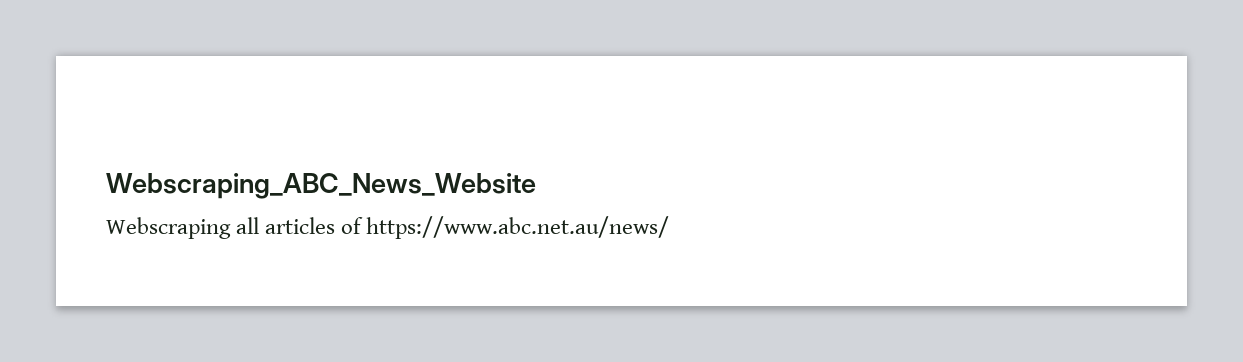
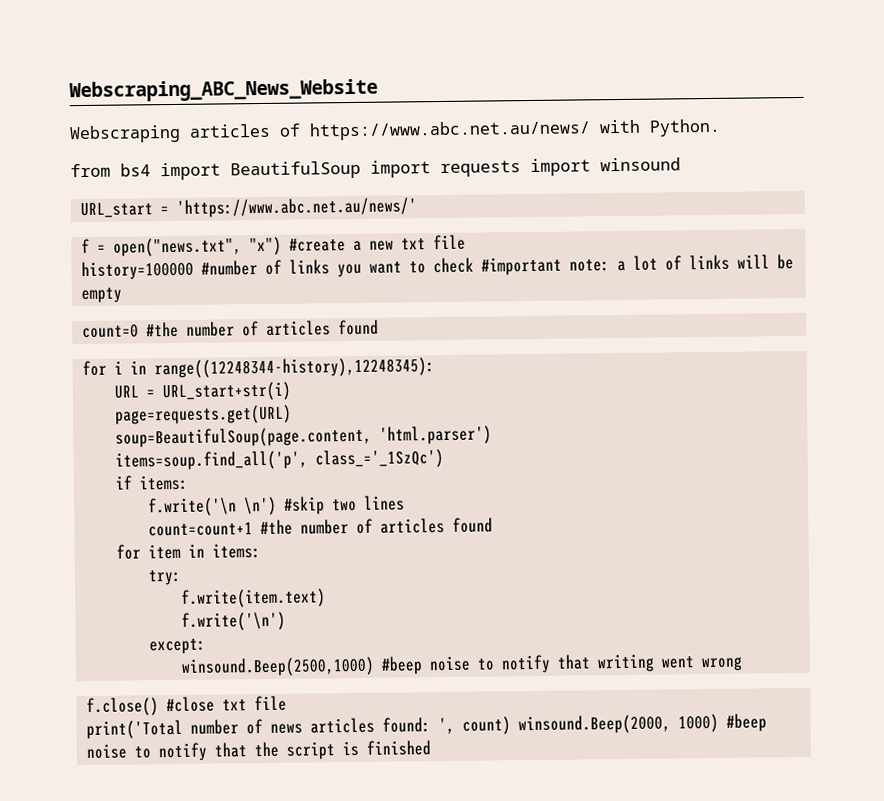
- Webscraping all articles of https://www.abc.net.au/news/
+ Webscraping articles of https://www.abc.net.au/news/ with Python.
+ from bs4 import BeautifulSoup import requests import winsound
+ URL_start = 'https://www.abc.net.au/news/'
+ f = open("news.txt", "x") #create a new txt file
+ history=100000 #number of links you want to check #important note: a lot of links will be empty
+ count=0 #the number of articles found
+ for i in range((12248344-history),12248345):
+ URL = URL_start+str(i)
+ page=requests.get(URL)
+ soup=BeautifulSoup(page.content, 'html.parser')
+ items=soup.find_all('p', class_='_1SzQc')
+ if items:
+ f.write('\n \n') #skip two lines
+ count=count+1 #the number of articles found
+ for item in items:
+ try:
+ f.write(item.text)
+ f.write('\n')
+ except:
+ winsound.Beep(2500,1000) #beep noise to notify that writing went wrong
+ f.close() #close txt file
+ print('Total number of news articles found: ', count) winsound.Beep(2000, 1000) #beep noise to notify that the script is finished

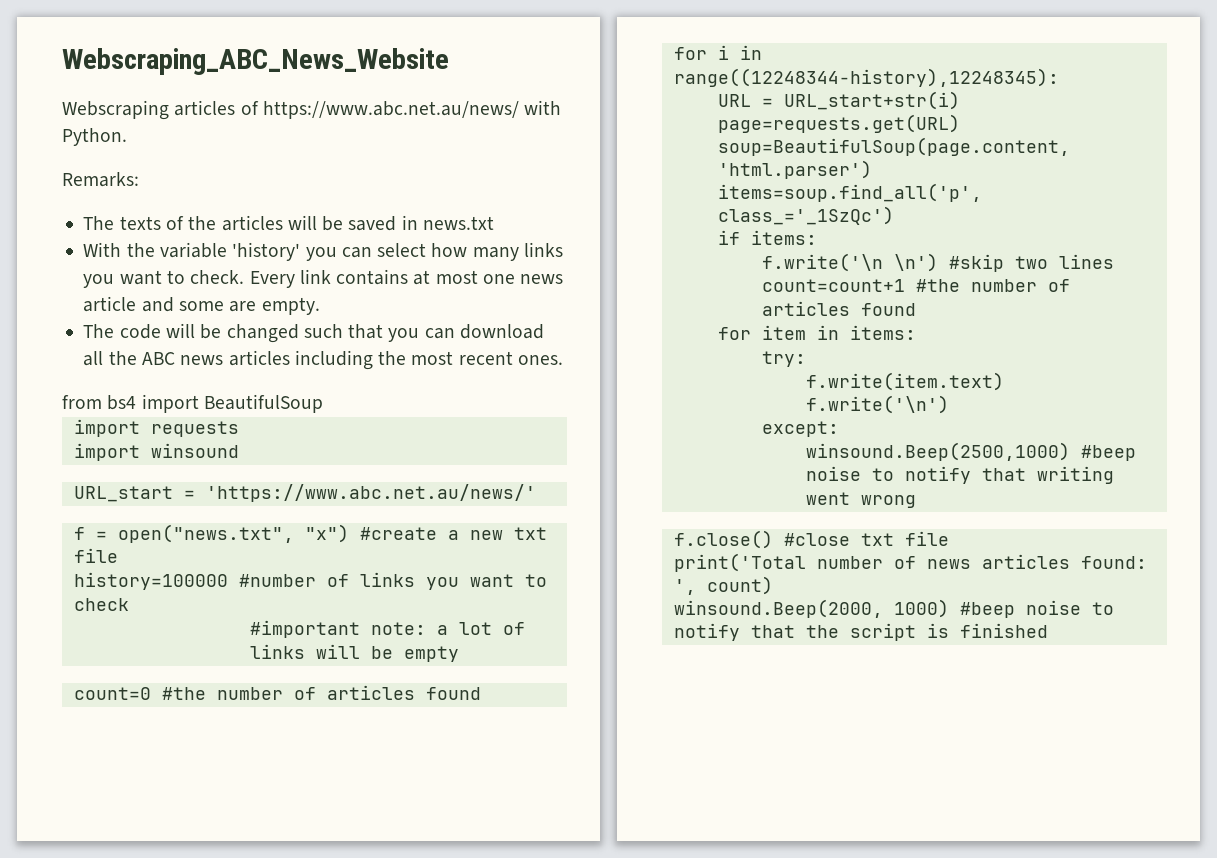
+ Remarks:
+ The texts of the articles will be saved in news.txt
+ With the variable 'history' you can select how many links you want to check. Every link contains at most one news article and some are empty.
+ The code will be changed such that you can download all the ABC news articles including the most recent ones.
- from bs4 import BeautifulSoup import requests import winsound
+ from bs4 import BeautifulSoup
+ import requests
+ import winsound
- history=100000 #number of links you want to check #important note: a lot of links will be empty
+ history=100000 #number of links you want to check
+ #important note: a lot of links will be empty
- print('Total number of news articles found: ', count) winsound.Beep(2000, 1000) #beep noise to notify that the script is finished
+ print('Total number of news articles found: ', count)
+ winsound.Beep(2000, 1000) #beep noise to notify that the script is finished

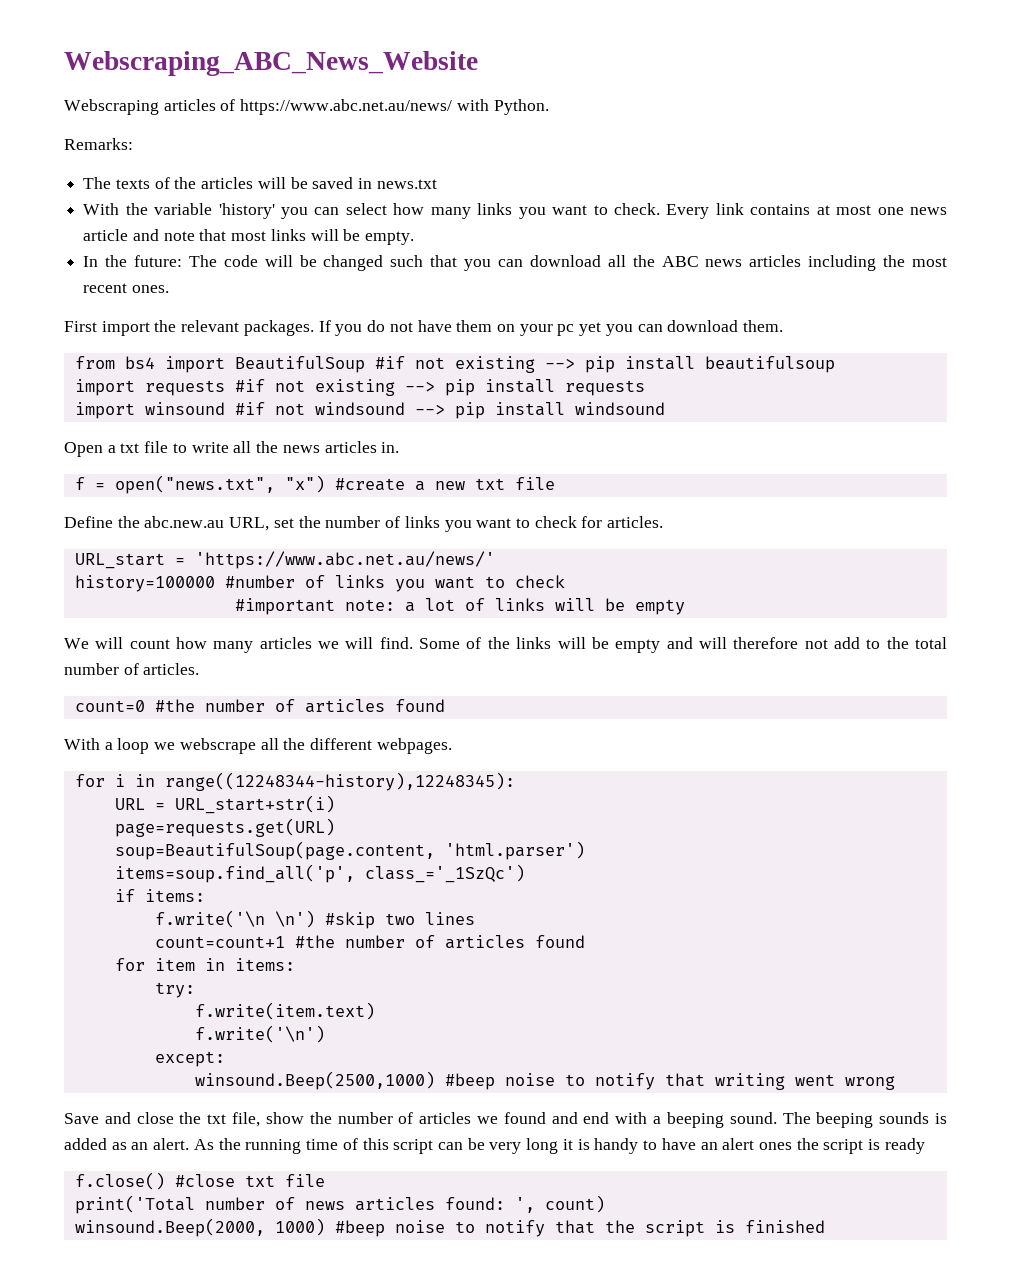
- Every link contains at most one news article and some are empty.
- The code will be changed such that you can download all the ABC news articles including the most recent ones.
+ Every link contains at most one news article and note that most links will be empty.
+ In the future: The code will be changed such that you can download all the ABC news articles including the most recent ones.
- from bs4 import BeautifulSoup
- import requests
- import winsound
- URL_start = 'https://www.abc.net.au/news/'
+ First import the relevant packages. If you do not have them on your pc yet you can download them.
+ from bs4 import BeautifulSoup #if not existing --> pip install beautifulsoup
+ import requests #if not existing --> pip install requests
+ import winsound #if not windsound --> pip install windsound
+ Open a txt file to write all the news articles in.
+ Define the abc.new.au URL, set the number of links you want to check for articles.
+ URL_start = 'https://www.abc.net.au/news/'
+ We will count how many articles we will find. Some of the links will be empty and will therefore not add to the total number of articles.
+ With a loop we webscrape all the different webpages.
+ Save and close the txt file, show the number of articles we found and end with a beeping sound. The beeping sounds is added as an alert. As the running time of this script can be very long it is handy to have an alert ones the script is ready

